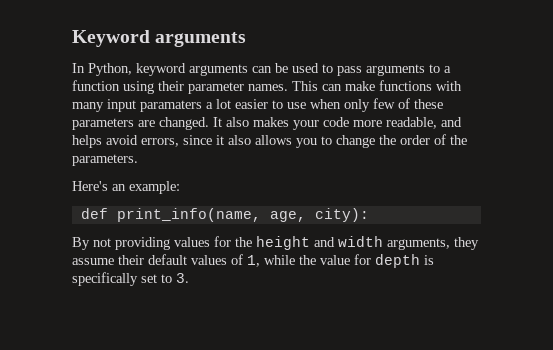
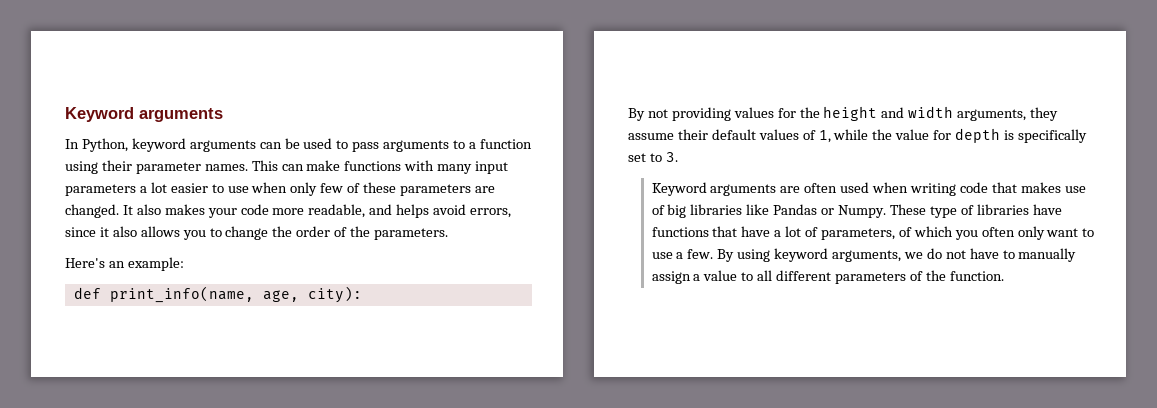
- This can make functions with many input paramaters a lot easier to use when only few of these parameters are changed.
+ This can make functions with many input parameters a lot easier to use when only few of these parameters are changed.
+ Keyword arguments are often used when writing code that makes use of big libraries like Pandas or Numpy. These type of libraries have functions that have a lot of parameters, of which you often only want to use a few. By using keyword arguments, we do not have to manually assign a value to all different parameters of the function.

